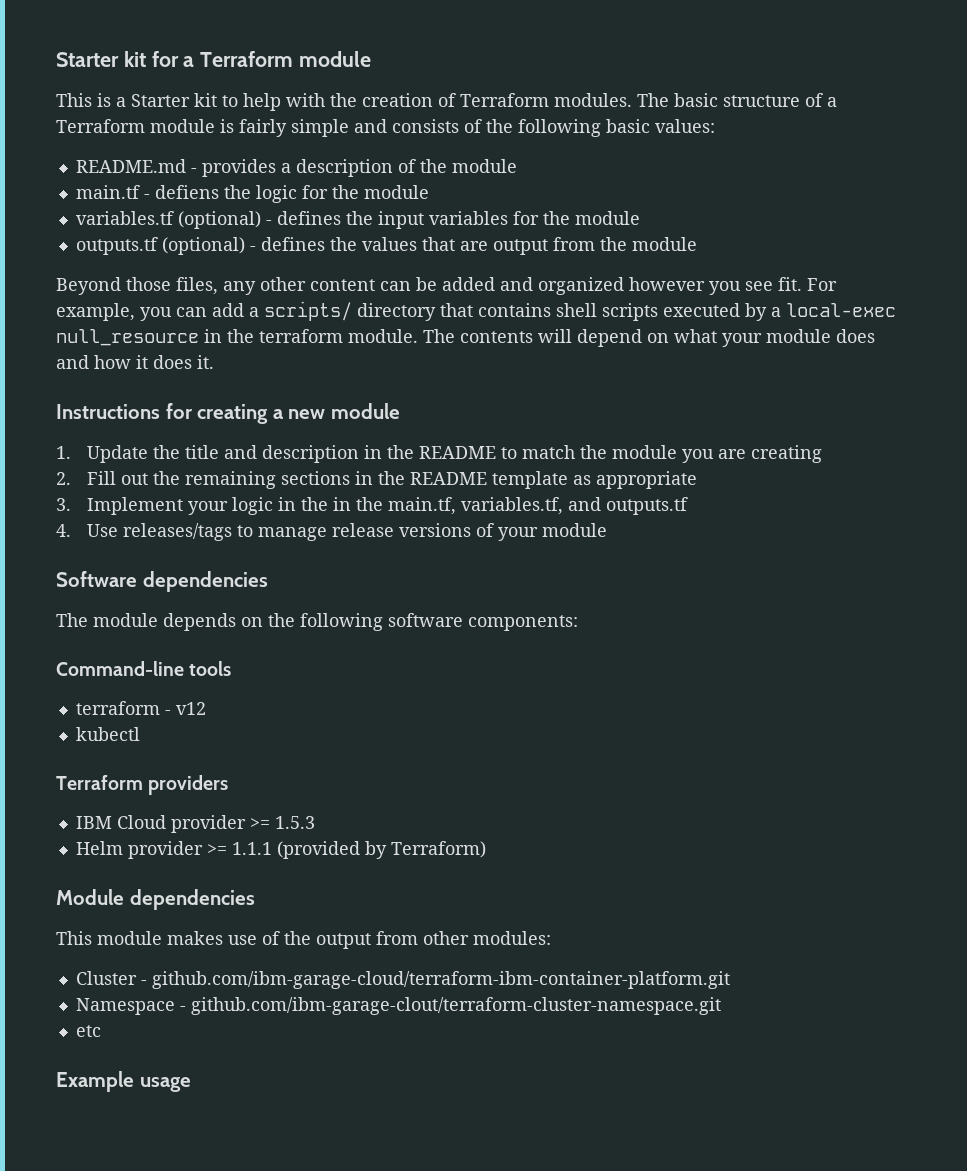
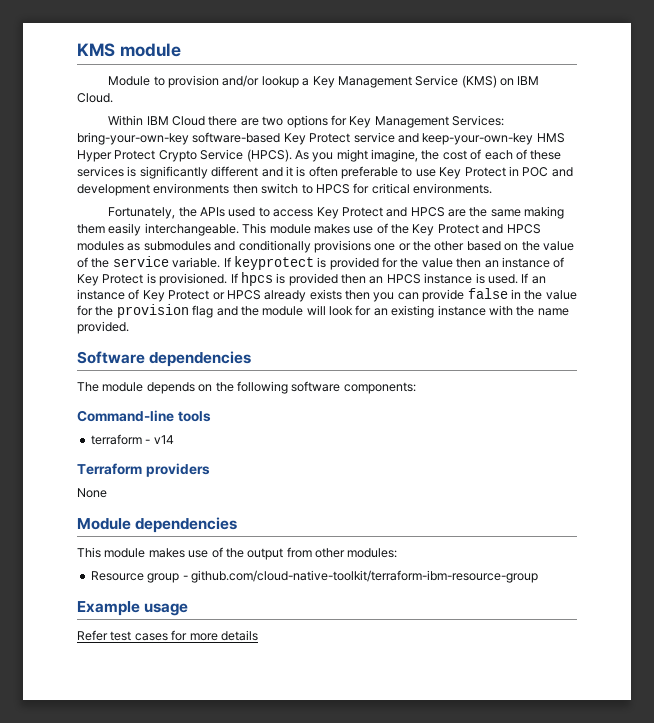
- Starter kit for a Terraform module
- This is a Starter kit to help with the creation of Terraform modules. The basic structure of a Terraform module is fairly simple and consists of the following basic values:
- README.md - provides a description of the module
- main.tf - defiens the logic for the module
- variables.tf (optional) - defines the input variables for the module
- outputs.tf (optional) - defines the values that are output from the module
- Beyond those files, any other content can be added and organized however you see fit. For example, you can add a scripts/ directory that contains shell scripts executed by a local-exec null_resource in the terraform module. The contents will depend on what your module does and how it does it.
- Instructions for creating a new module
- 1. Update the title and description in the README to match the module you are creating
- 2. Fill out the remaining sections in the README template as appropriate
- 3. Implement your logic in the in the main.tf, variables.tf, and outputs.tf
- 4. Use releases/tags to manage release versions of your module
+ KMS module
+ Module to provision and/or lookup a Key Management Service (KMS) on IBM Cloud.
+ Within IBM Cloud there are two options for Key Management Services: bring-your-own-key software-based Key Protect service and keep-your-own-key HMS Hyper Protect Crypto Service (HPCS). As you might imagine, the cost of each of these services is significantly different and it is often preferable to use Key Protect in POC and development environments then switch to HPCS for critical environments.
+ Fortunately, the APIs used to access Key Protect and HPCS are the same making them easily interchangeable. This module makes use of the Key Protect and HPCS modules as submodules and conditionally provisions one or the other based on the value of the service variable. If keyprotect is provided for the value then an instance of Key Protect is provisioned. If hpcs is provided then an HPCS instance is used. If an instance of Key Protect or HPCS already exists then you can provide false in the value for the provision flag and the module will look for an existing instance with the name provided.
- terraform - v12
- kubectl
+ terraform - v14
- IBM Cloud provider >= 1.5.3
- Helm provider >= 1.1.1 (provided by Terraform)
+ None
- Cluster - github.com/ibm-garage-cloud/terraform-ibm-container-platform.git
- Namespace - github.com/ibm-garage-clout/terraform-cluster-namespace.git
- etc
+ Resource group - github.com/cloud-native-toolkit/terraform-ibm-resource-group
  Example usage
+ Refer test cases for more details

